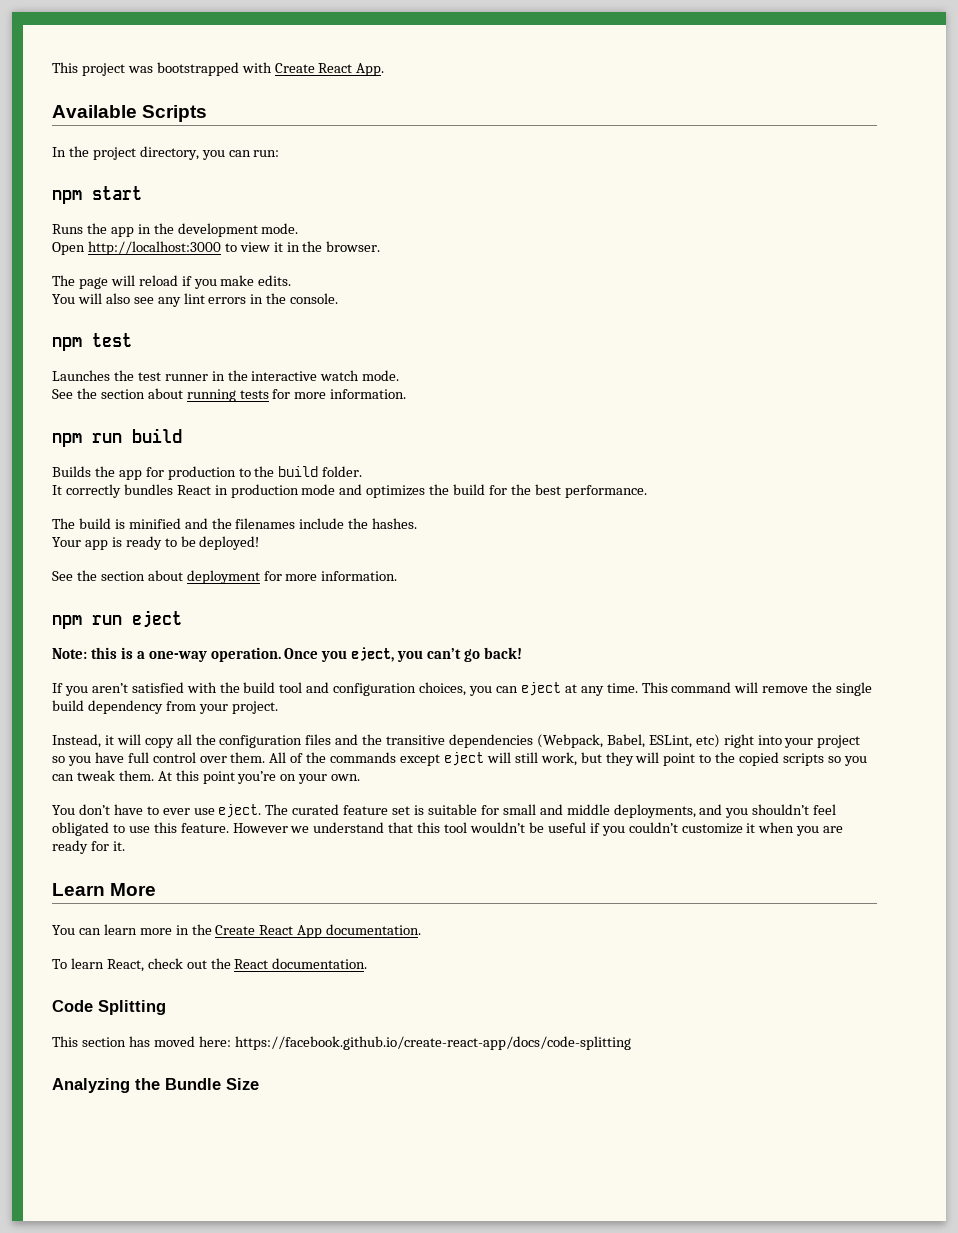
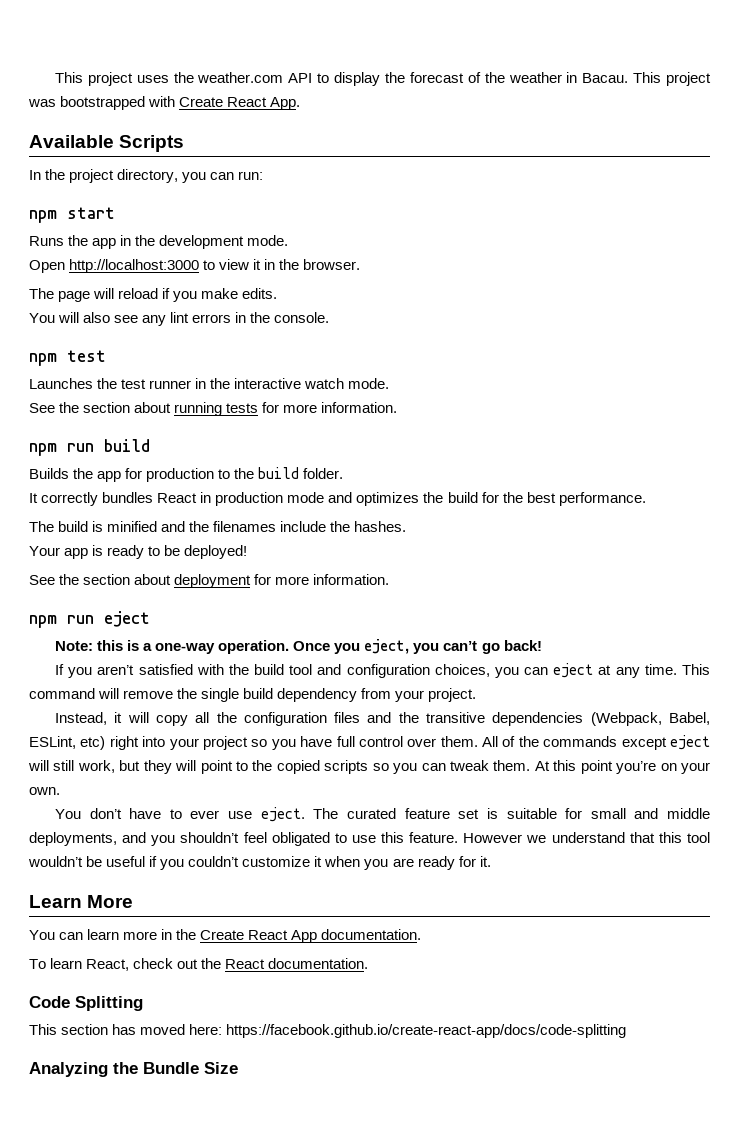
- This project was bootstrapped with Create React App.
+ This project uses the weather.com API to display the forecast of the weather in Bacau. This project was bootstrapped with Create React App.

